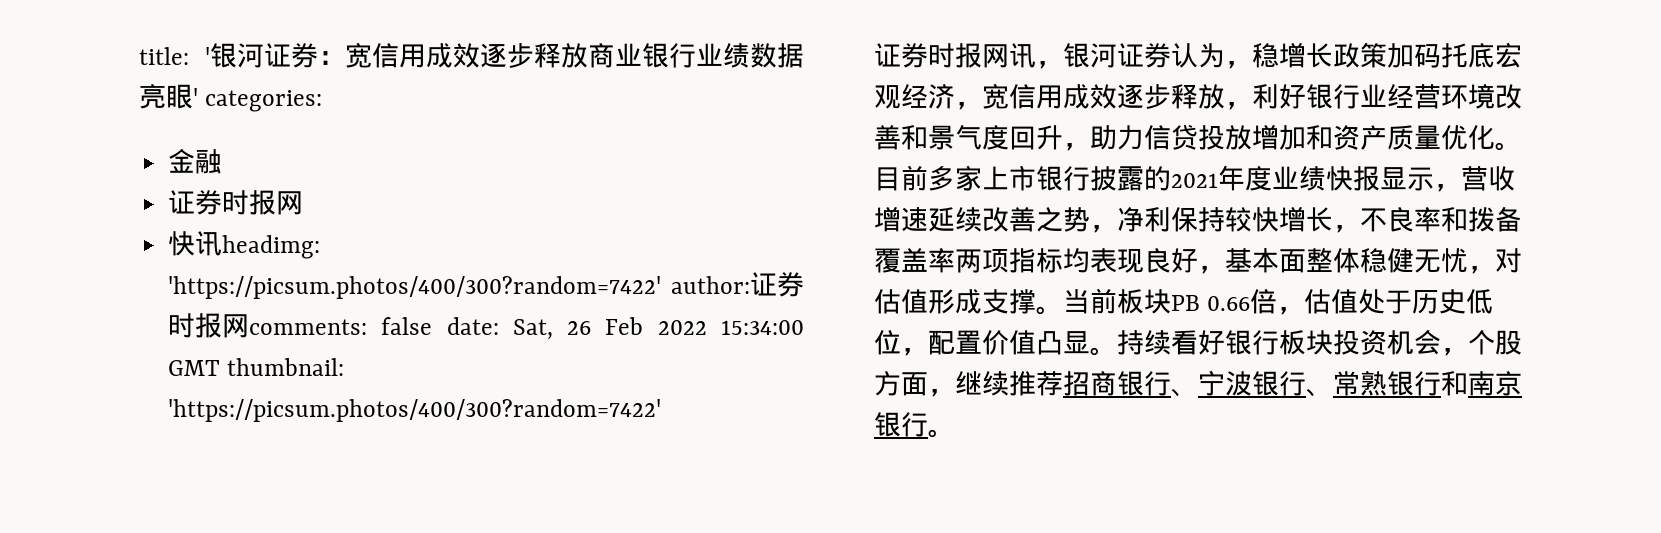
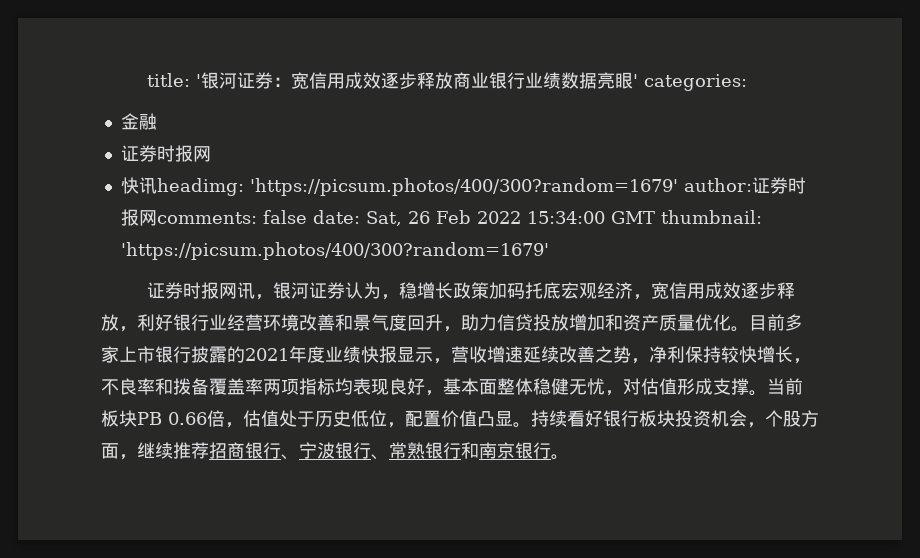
- 快讯headimg: 'https://picsum.photos/400/300?random=7422' author:证券时报网comments: false date: Sat, 26 Feb 2022 15:34:00 GMT thumbnail: 'https://picsum.photos/400/300?random=7422'
+ 快讯headimg: 'https://picsum.photos/400/300?random=1679' author:证券时报网comments: false date: Sat, 26 Feb 2022 15:34:00 GMT thumbnail: 'https://picsum.photos/400/300?random=1679'

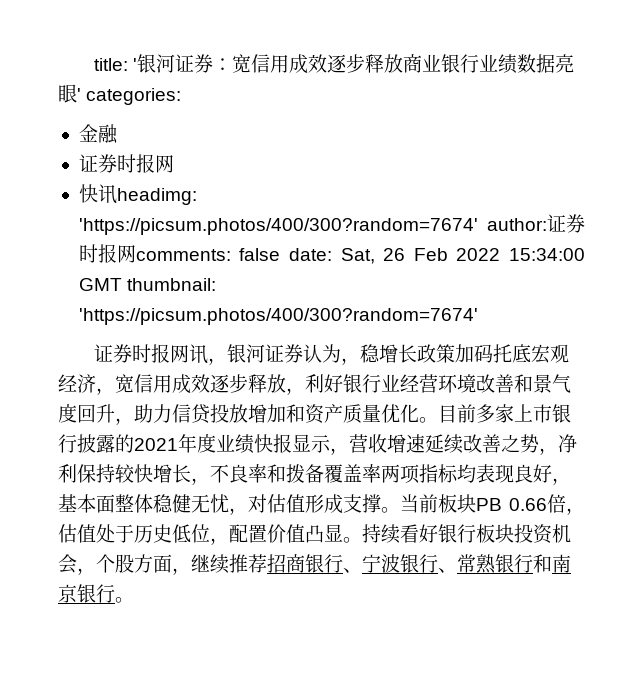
- 快讯headimg: 'https://picsum.photos/400/300?random=1679' author:证券时报网comments: false date: Sat, 26 Feb 2022 15:34:00 GMT thumbnail: 'https://picsum.photos/400/300?random=1679'
+ 快讯headimg: 'https://picsum.photos/400/300?random=7674' author:证券时报网comments: false date: Sat, 26 Feb 2022 15:34:00 GMT thumbnail: 'https://picsum.photos/400/300?random=7674'

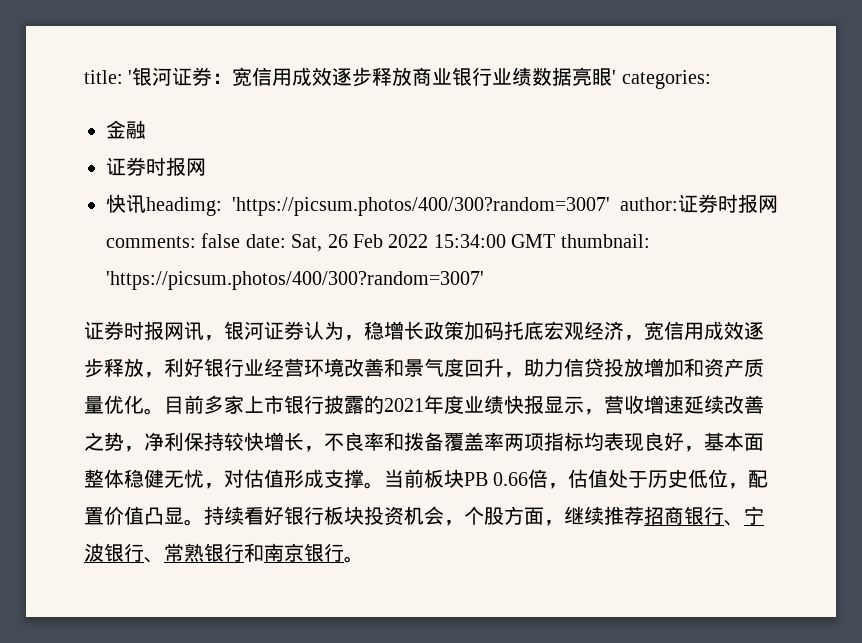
- 快讯headimg: 'https://picsum.photos/400/300?random=7674' author:证券时报网comments: false date: Sat, 26 Feb 2022 15:34:00 GMT thumbnail: 'https://picsum.photos/400/300?random=7674'
+ 快讯headimg: 'https://picsum.photos/400/300?random=3007' author:证券时报网comments: false date: Sat, 26 Feb 2022 15:34:00 GMT thumbnail: 'https://picsum.photos/400/300?random=3007'

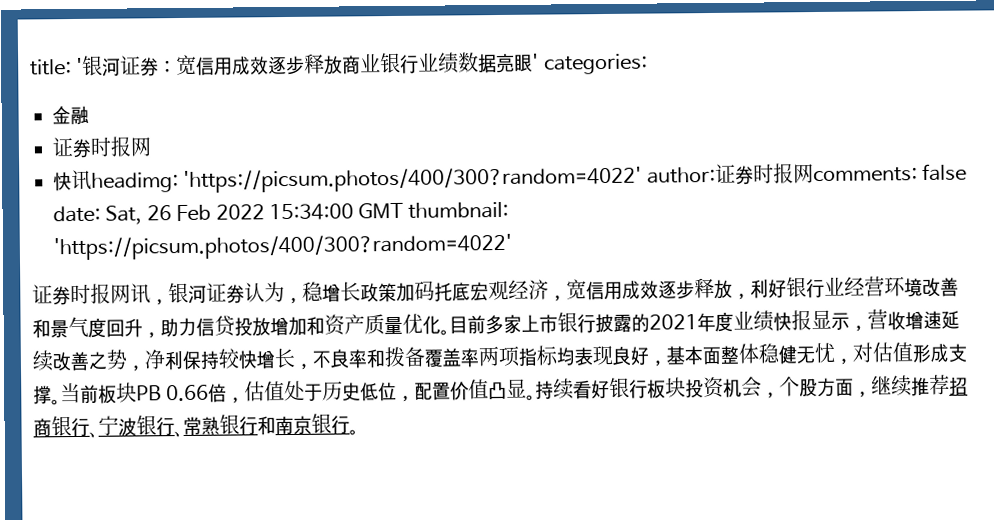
- 快讯headimg: 'https://picsum.photos/400/300?random=3007' author:证券时报网comments: false date: Sat, 26 Feb 2022 15:34:00 GMT thumbnail: 'https://picsum.photos/400/300?random=3007'
+ 快讯headimg: 'https://picsum.photos/400/300?random=4022' author:证券时报网comments: false date: Sat, 26 Feb 2022 15:34:00 GMT thumbnail: 'https://picsum.photos/400/300?random=4022'

